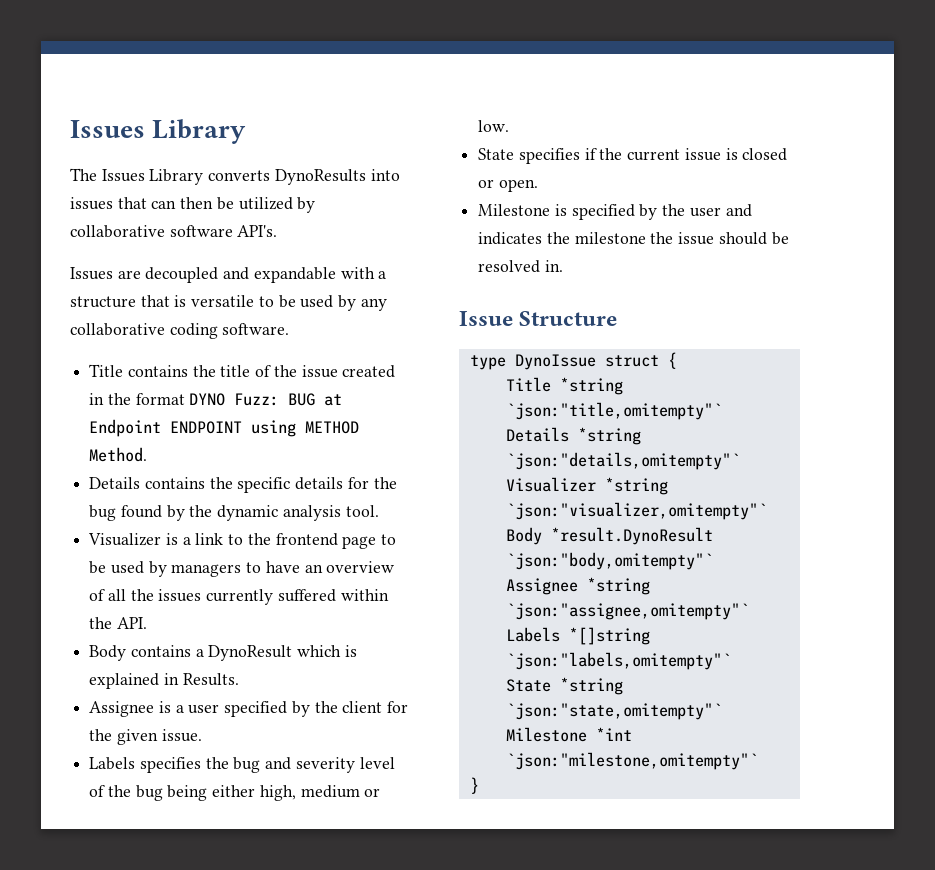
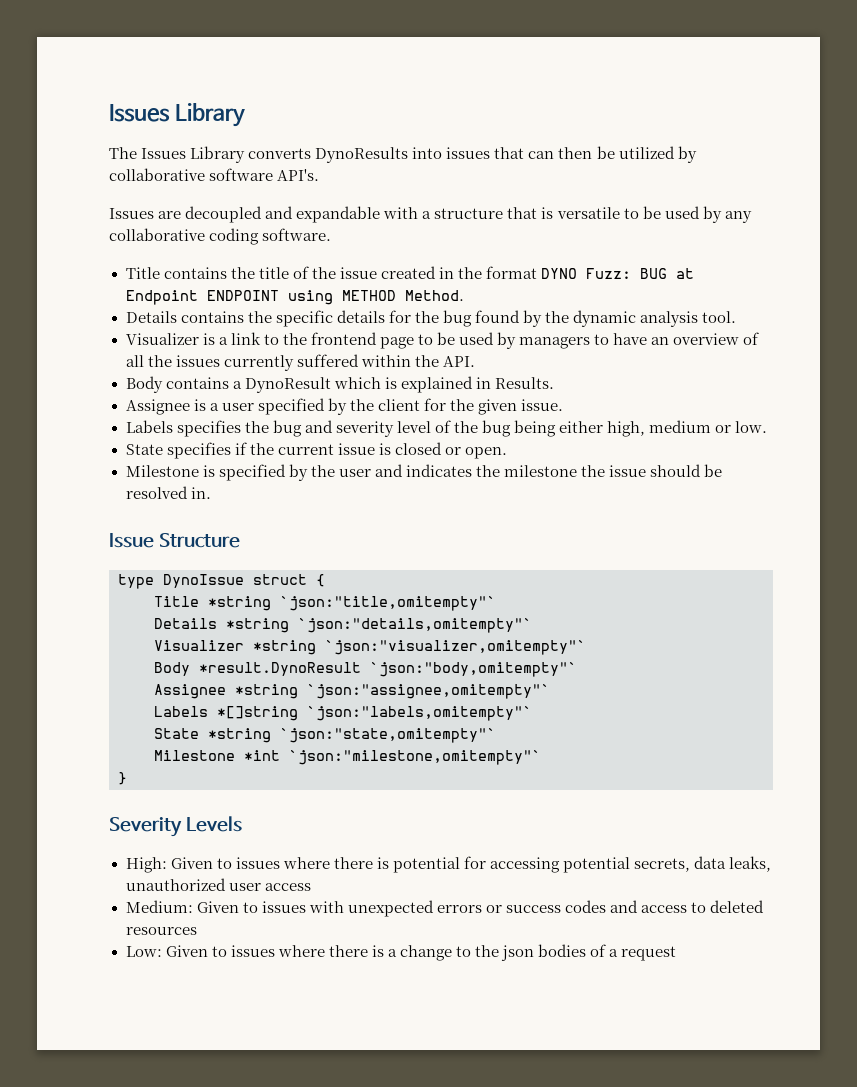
+ Severity Levels
+ High: Given to issues where there is potential for accessing potential secrets, data leaks, unauthorized user access
+ Medium: Given to issues with unexpected errors or success codes and access to deleted resources
+ Low: Given to issues where there is a change to the json bodies of a request

